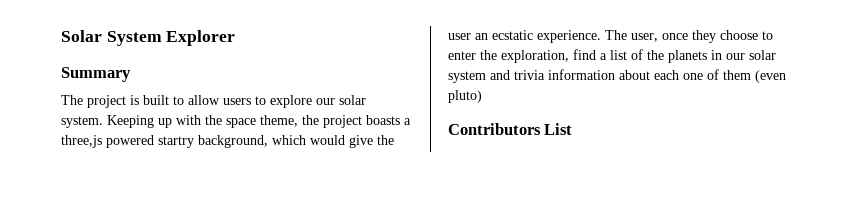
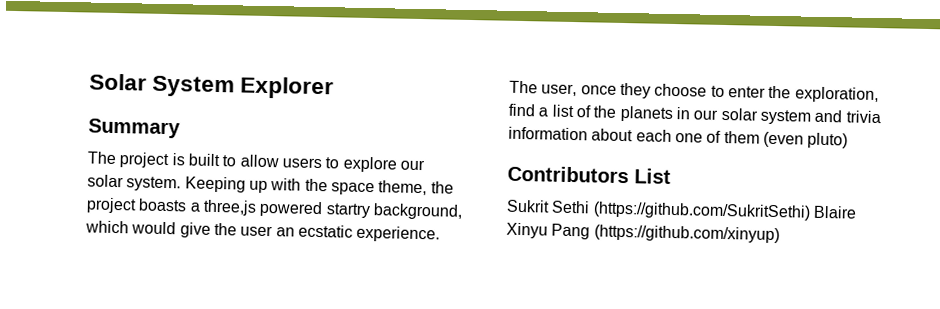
+ Sukrit Sethi (https://github.com/SukritSethi) Blaire Xinyu Pang (https://github.com/xinyup)

